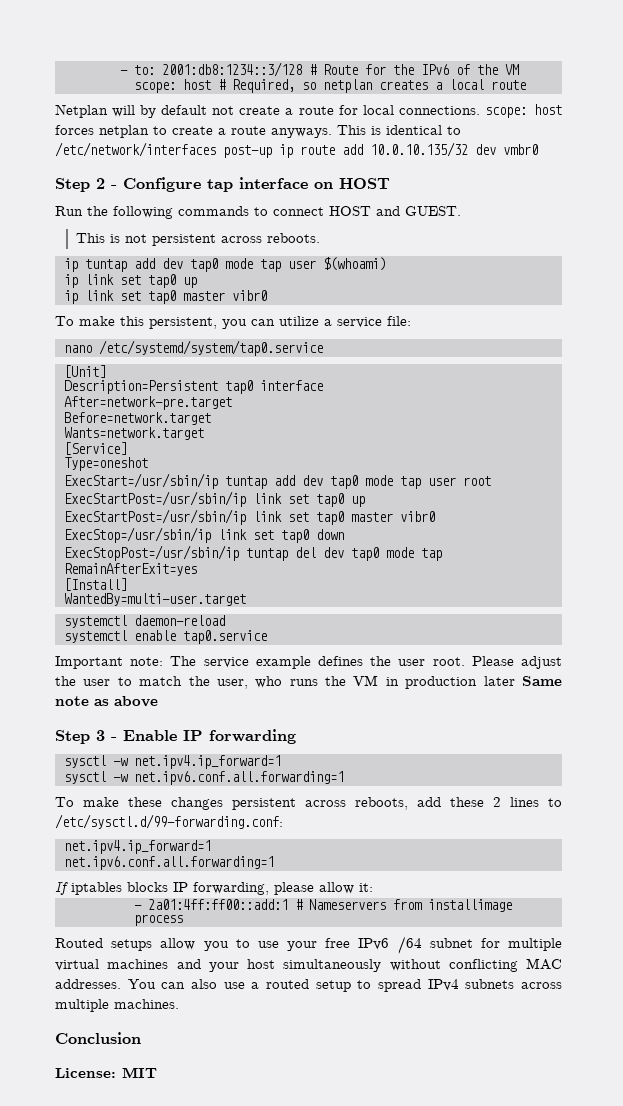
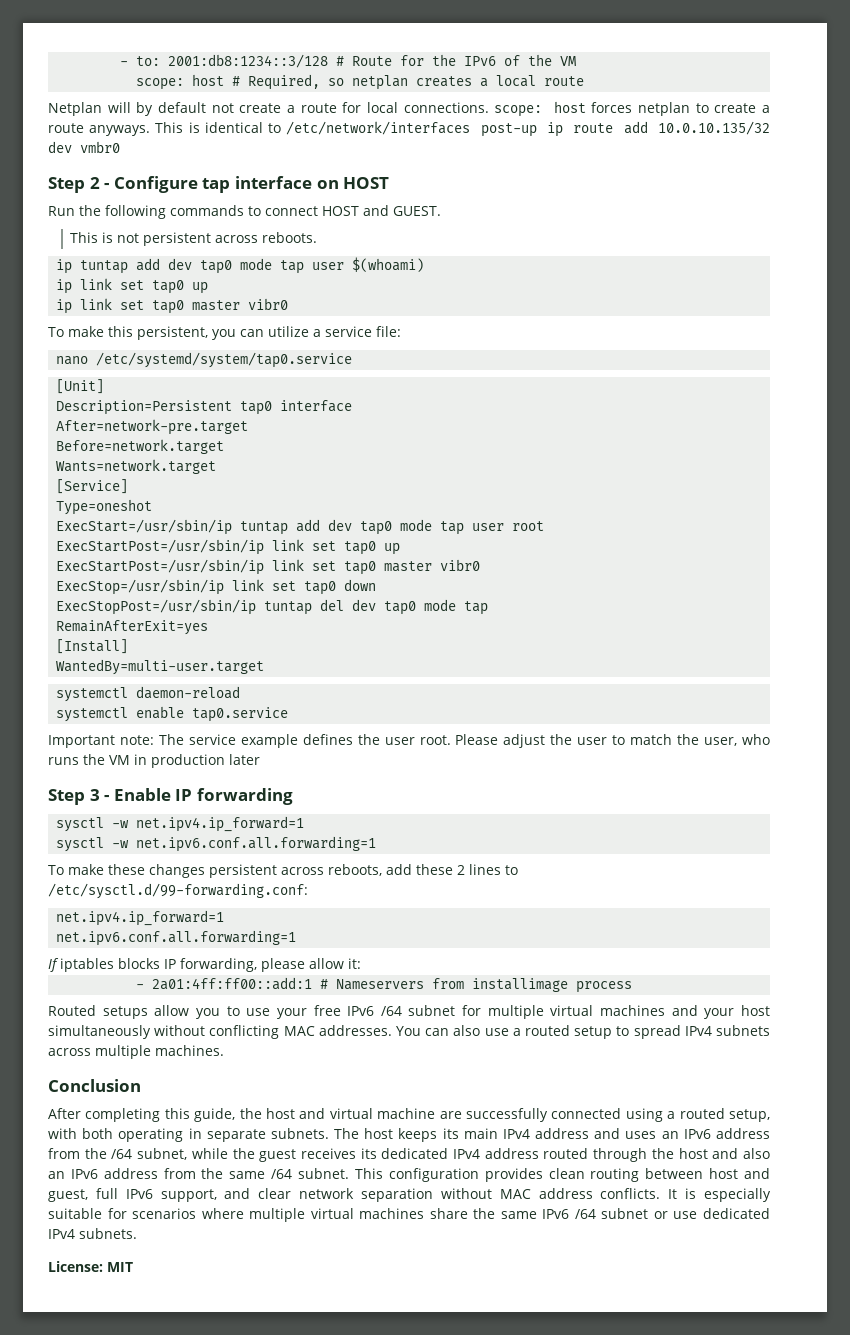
- Please adjust the user to match the user, who runs the VM in production later Same note as above
+ Please adjust the user to match the user, who runs the VM in production later
+ After completing this guide, the host and virtual machine are successfully connected using a routed setup, with both operating in separate subnets. The host keeps its main IPv4 address and uses an IPv6 address from the /64 subnet, while the guest receives its dedicated IPv4 address routed through the host and also an IPv6 address from the same /64 subnet. This configuration provides clean routing between host and guest, full IPv6 support, and clear network separation without MAC address conflicts. It is especially suitable for scenarios where multiple virtual machines share the same IPv6 /64 subnet or use dedicated IPv4 subnets.

